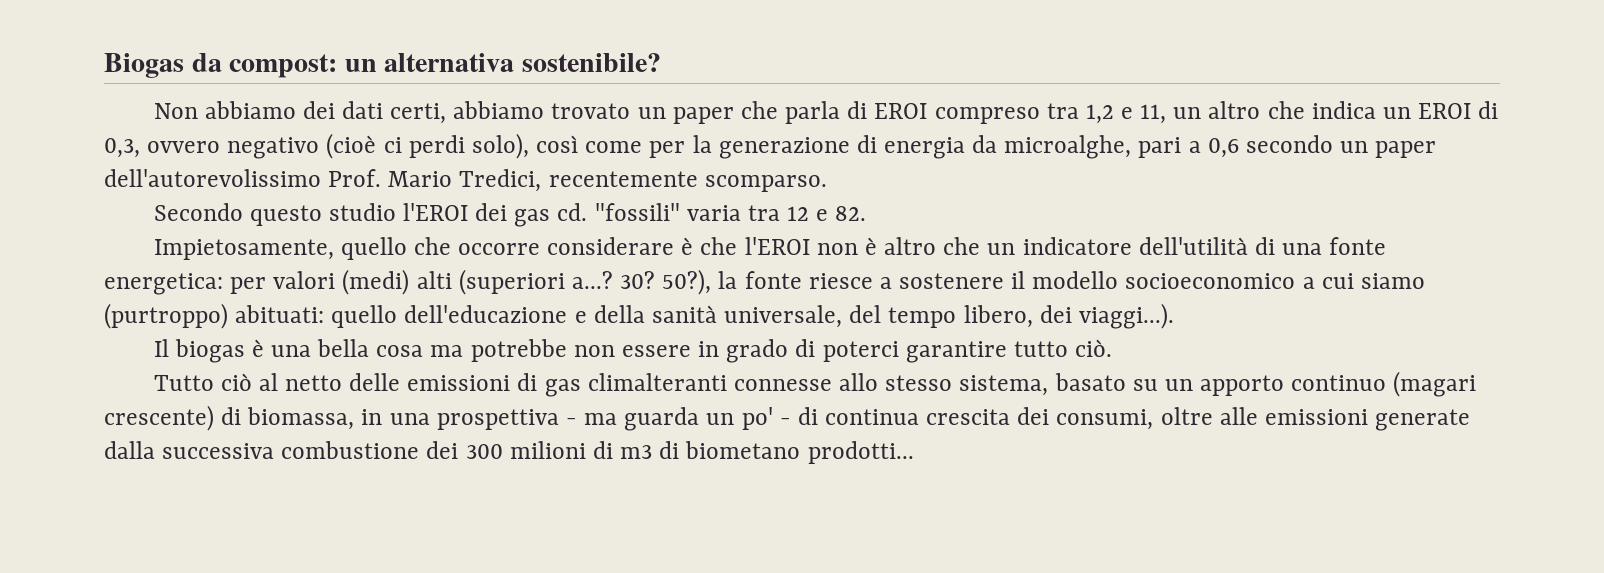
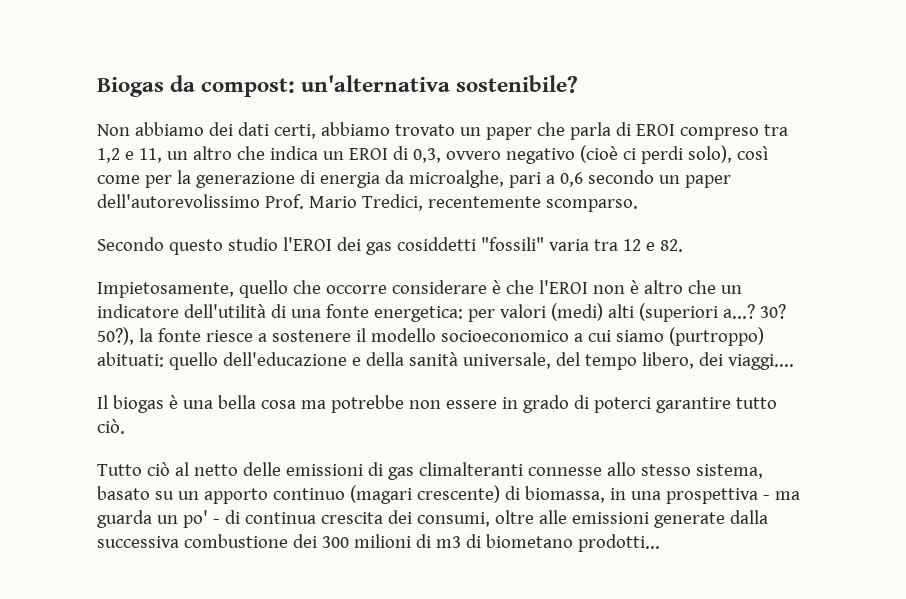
- Biogas da compost: un alternativa sostenibile?
+ Biogas da compost: un'alternativa sostenibile?
- Secondo questo studio l'EROI dei gas cd. "fossili" varia tra 12 e 82.
+ Secondo questo studio l'EROI dei gas cosiddetti "fossili" varia tra 12 e 82.
- 50?), la fonte riesce a sostenere il modello socioeconomico a cui siamo (purtroppo) abituati: quello dell'educazione e della sanità universale, del tempo libero, dei viaggi...).
+ 50?), la fonte riesce a sostenere il modello socioeconomico a cui siamo (purtroppo) abituati: quello dell'educazione e della sanità universale, del tempo libero, dei viaggi....

